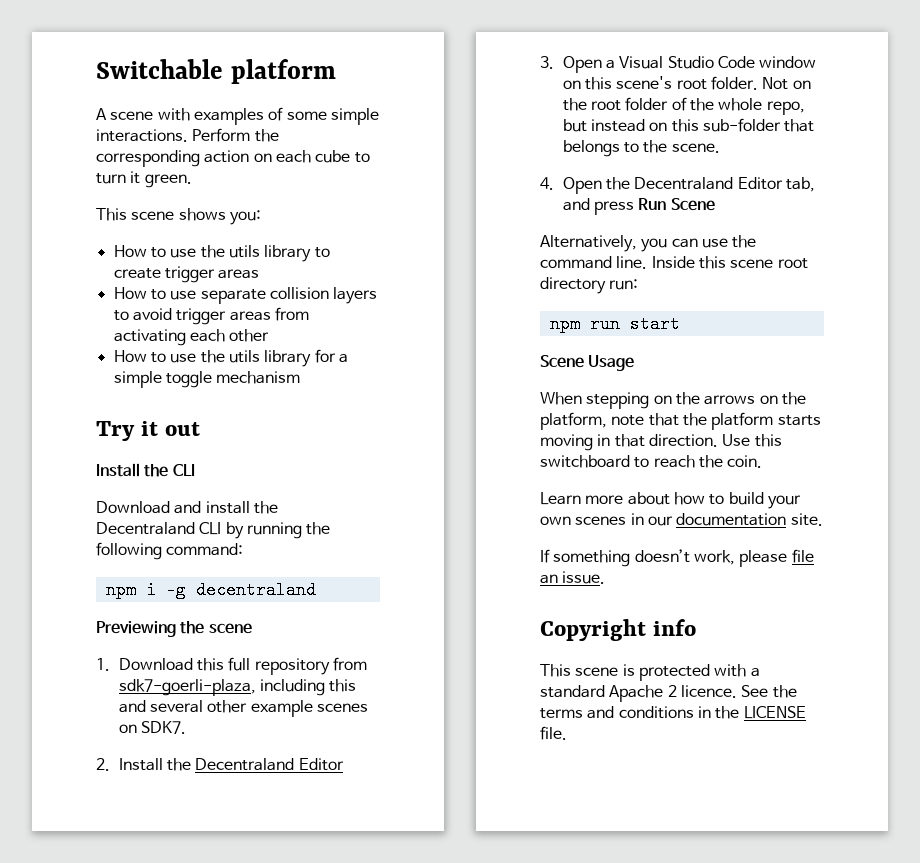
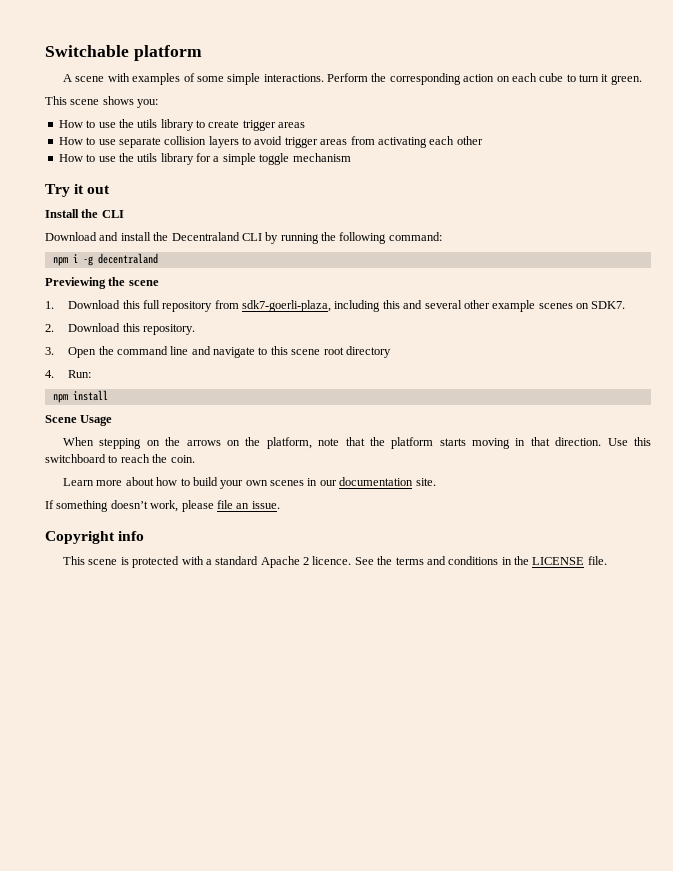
- 2. Install the Decentraland Editor
- 3. Open a Visual Studio Code window on this scene's root folder. Not on the root folder of the whole repo, but instead on this sub-folder that belongs to the scene.
- 4. Open the Decentraland Editor tab, and press Run Scene
- Alternatively, you can use the command line. Inside this scene root directory run:
- npm run start
+ 2. Download this repository.
+ 3. Open the command line and navigate to this scene root directory
+ 4. Run:
+ npm install

